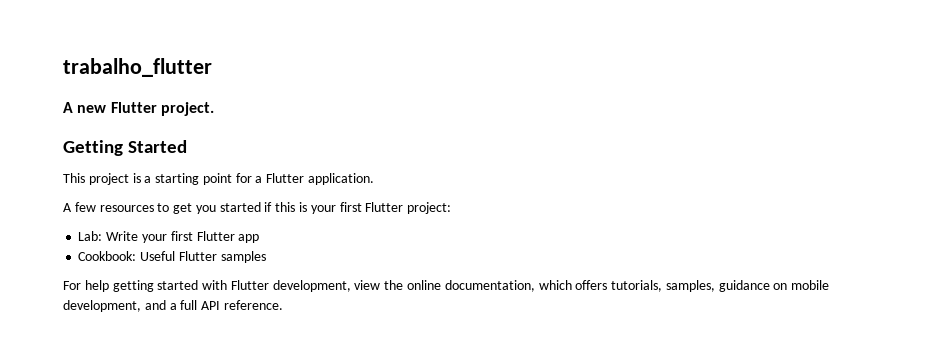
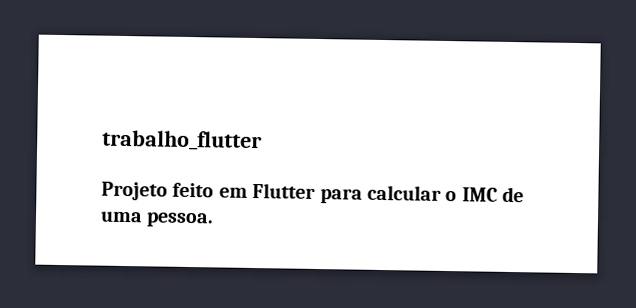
- A new Flutter project.
- Getting Started
- This project is a starting point for a Flutter application.
- A few resources to get you started if this is your first Flutter project:
- Lab: Write your first Flutter app
- Cookbook: Useful Flutter samples
- For help getting started with Flutter development, view the online documentation, which offers tutorials, samples, guidance on mobile development, and a full API reference.
+ Projeto feito em Flutter para calcular o IMC de uma pessoa.

